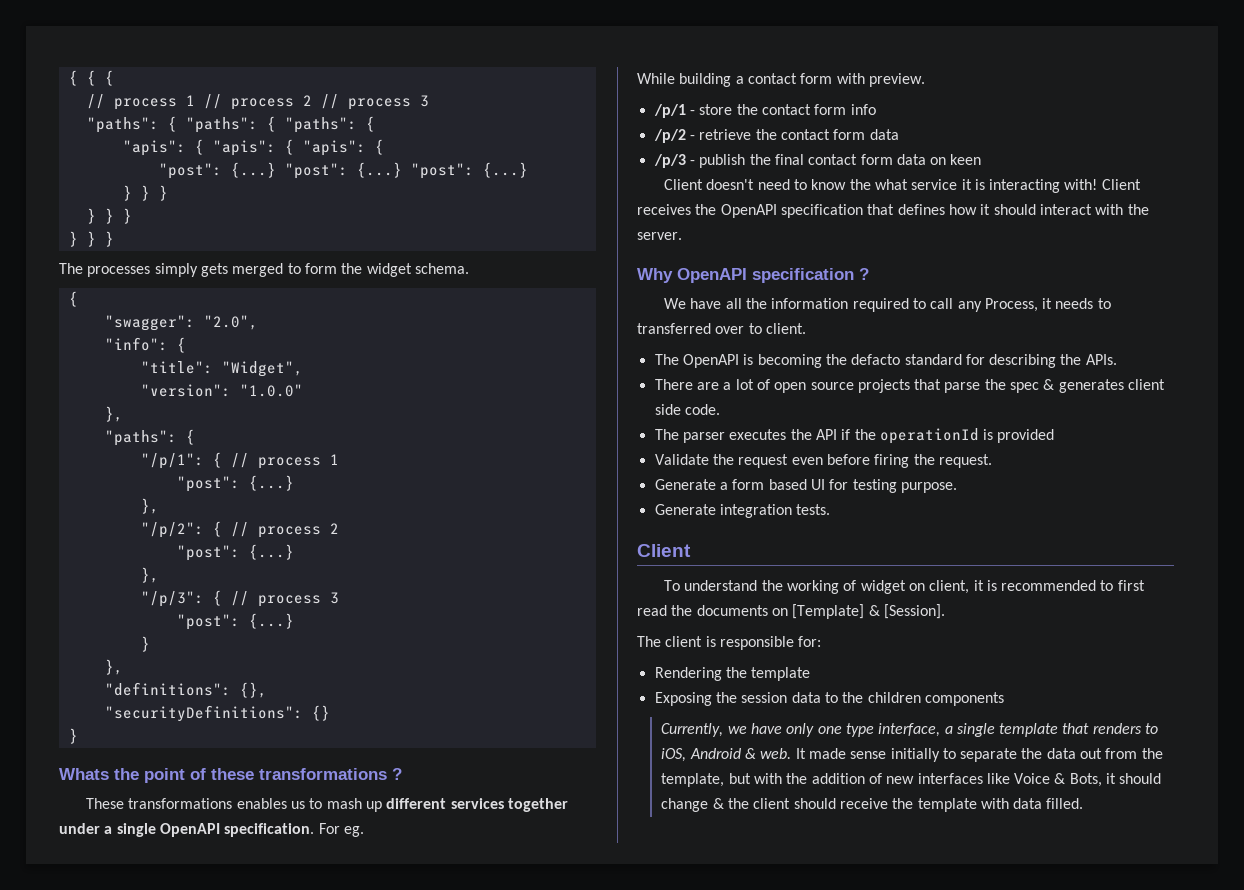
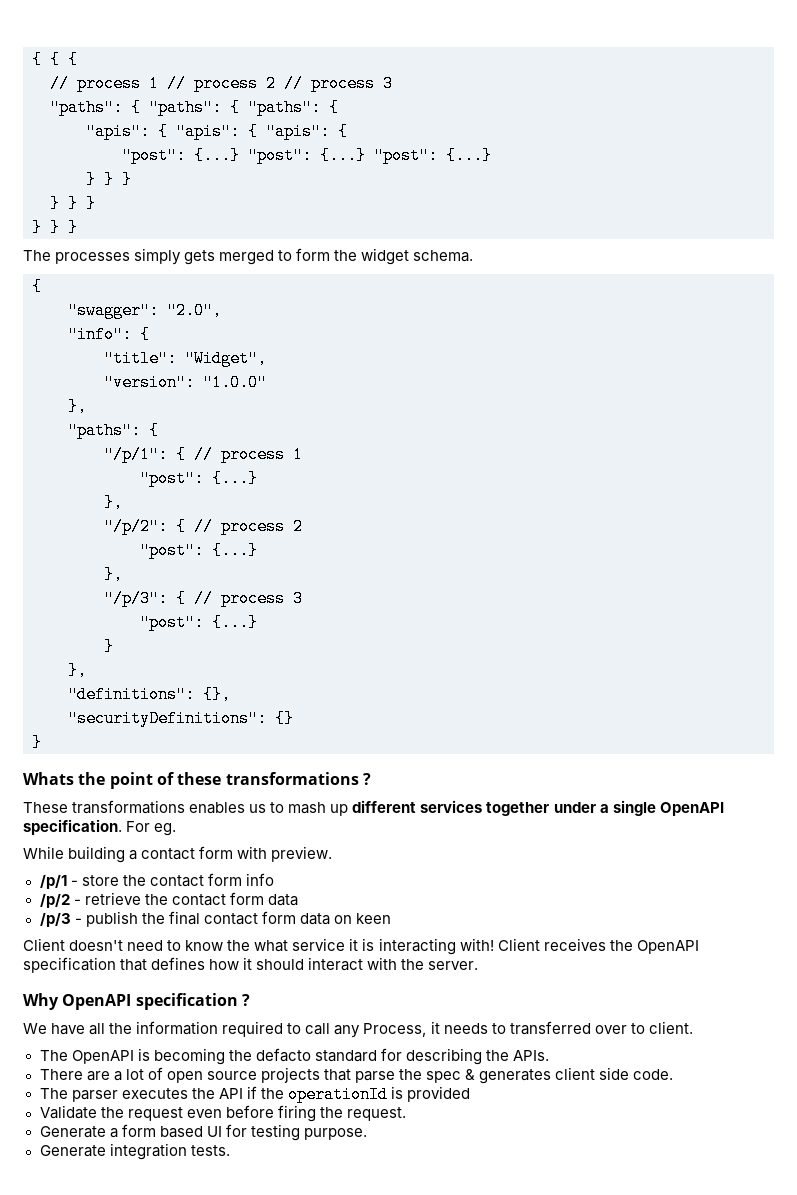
  Generate integration tests.
- Client
- To understand the working of widget on client, it is recommended to first read the documents on [Template] & [Session].
- The client is responsible for:
- Rendering the template
- Exposing the session data to the children components
- Currently, we have only one type interface, a single template that renders to iOS, Android & web. It made sense initially to separate the data out from the template, but with the addition of new interfaces like Voice & Bots, it should change & the client should receive the template with data filled.

